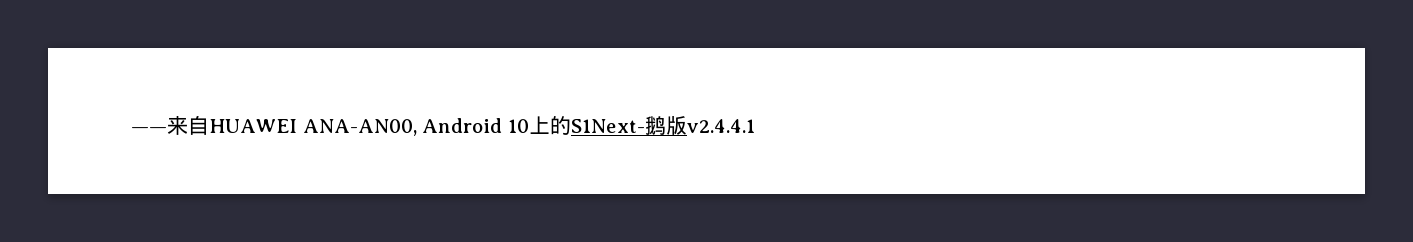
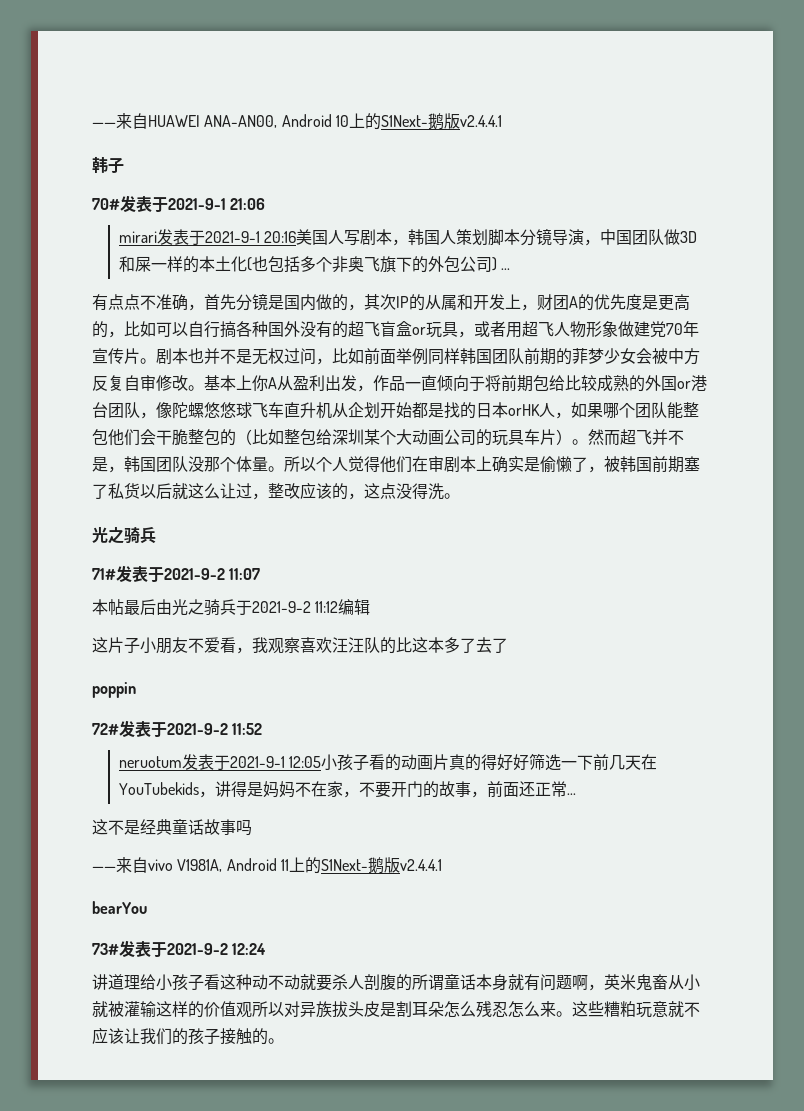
+ 韩子
+ 70#发表于2021-9-1 21:06
+ mirari发表于2021-9-1 20:16美国人写剧本，韩国人策划脚本分镜导演，中国团队做3D和屎一样的本土化(也包括多个非奥飞旗下的外包公司) ...
+ 有点点不准确，首先分镜是国内做的，其次IP的从属和开发上，财团A的优先度是更高的，比如可以自行搞各种国外没有的超飞盲盒or玩具，或者用超飞人物形象做建党70年宣传片。剧本也并不是无权过问，比如前面举例同样韩国团队前期的菲梦少女会被中方反复自审修改。基本上你A从盈利出发，作品一直倾向于将前期包给比较成熟的外国or港台团队，像陀螺悠悠球飞车直升机从企划开始都是找的日本orHK人，如果哪个团队能整包他们会干脆整包的（比如整包给深圳某个大动画公司的玩具车片）。然而超飞并不是，韩国团队没那个体量。所以个人觉得他们在审剧本上确实是偷懒了，被韩国前期塞了私货以后就这么让过，整改应该的，这点没得洗。
+ 光之骑兵
+ 71#发表于2021-9-2 11:07
+ 本帖最后由光之骑兵于2021-9-2 11:12编辑
+ 这片子小朋友不爱看，我观察喜欢汪汪队的比这本多了去了
+ poppin
+ 72#发表于2021-9-2 11:52
+ neruotum发表于2021-9-1 12:05小孩子看的动画片真的得好好筛选一下前几天在YouTubekids，讲得是妈妈不在家，不要开门的故事，前面还正常...
+ 这不是经典童话故事吗
+ ——来自vivo V1981A, Android 11上的S1Next-鹅版v2.4.4.1
+ bearYou
+ 73#发表于2021-9-2 12:24
+ 讲道理给小孩子看这种动不动就要杀人剖腹的所谓童话本身就有问题啊，英米鬼畜从小就被灌输这样的价值观所以对异族拔头皮是割耳朵怎么残忍怎么来。这些糟粕玩意就不应该让我们的孩子接触的。

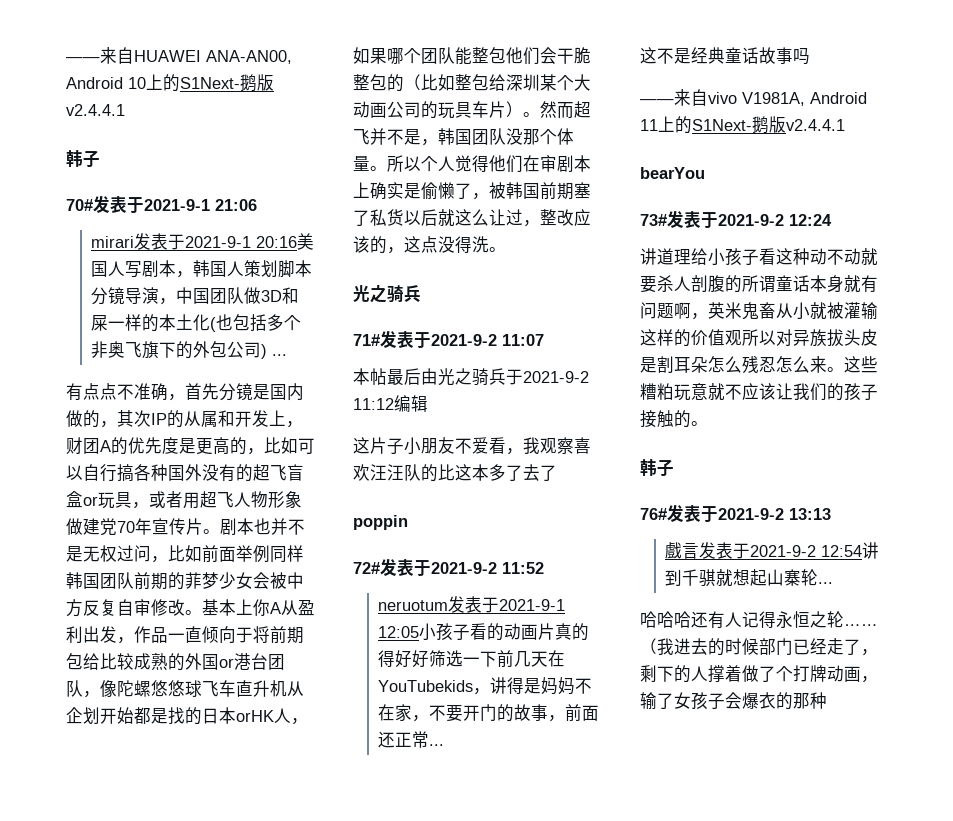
  这些糟粕玩意就不应该让我们的孩子接触的。
+ 韩子
+ 76#发表于2021-9-2 13:13
+ 戲言发表于2021-9-2 12:54讲到千骐就想起山寨轮...
+ 哈哈哈还有人记得永恒之轮……（我进去的时候部门已经走了，剩下的人撑着做了个打牌动画，输了女孩子会爆衣的那种

